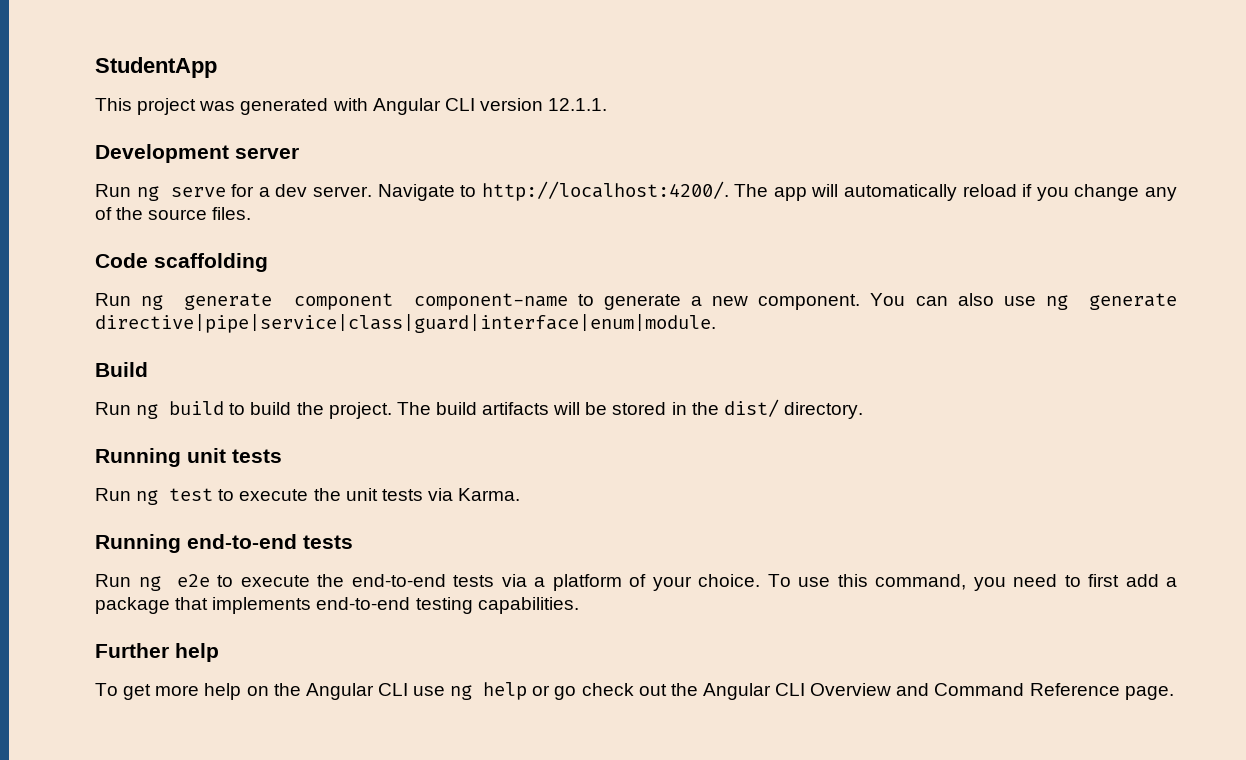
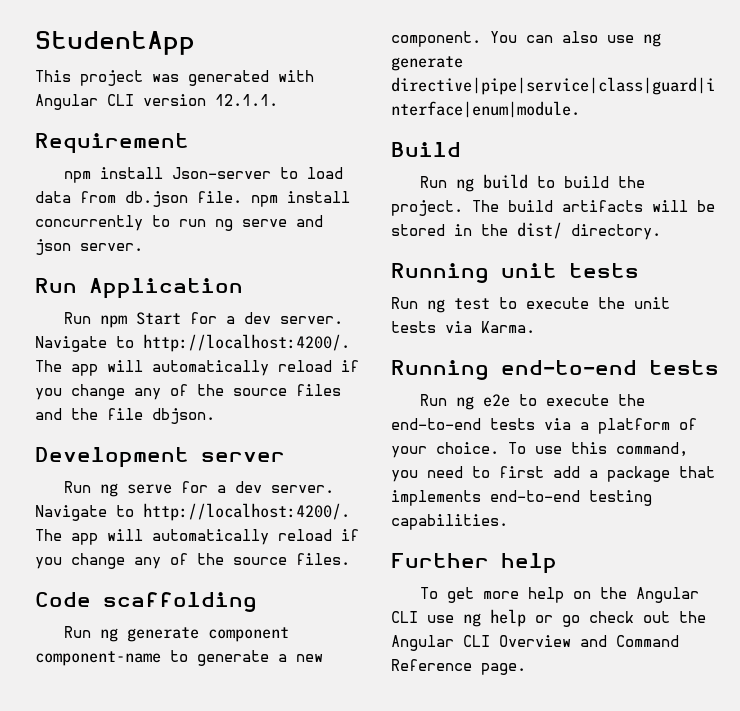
+ Requirement
+ npm install Json-server to load data from db.json file. npm install concurrently to run ng serve and json server.
+ Run Application
+ Run npm Start for a dev server. Navigate to http://localhost:4200/. The app will automatically reload if you change any of the source files and the file dbjson.

